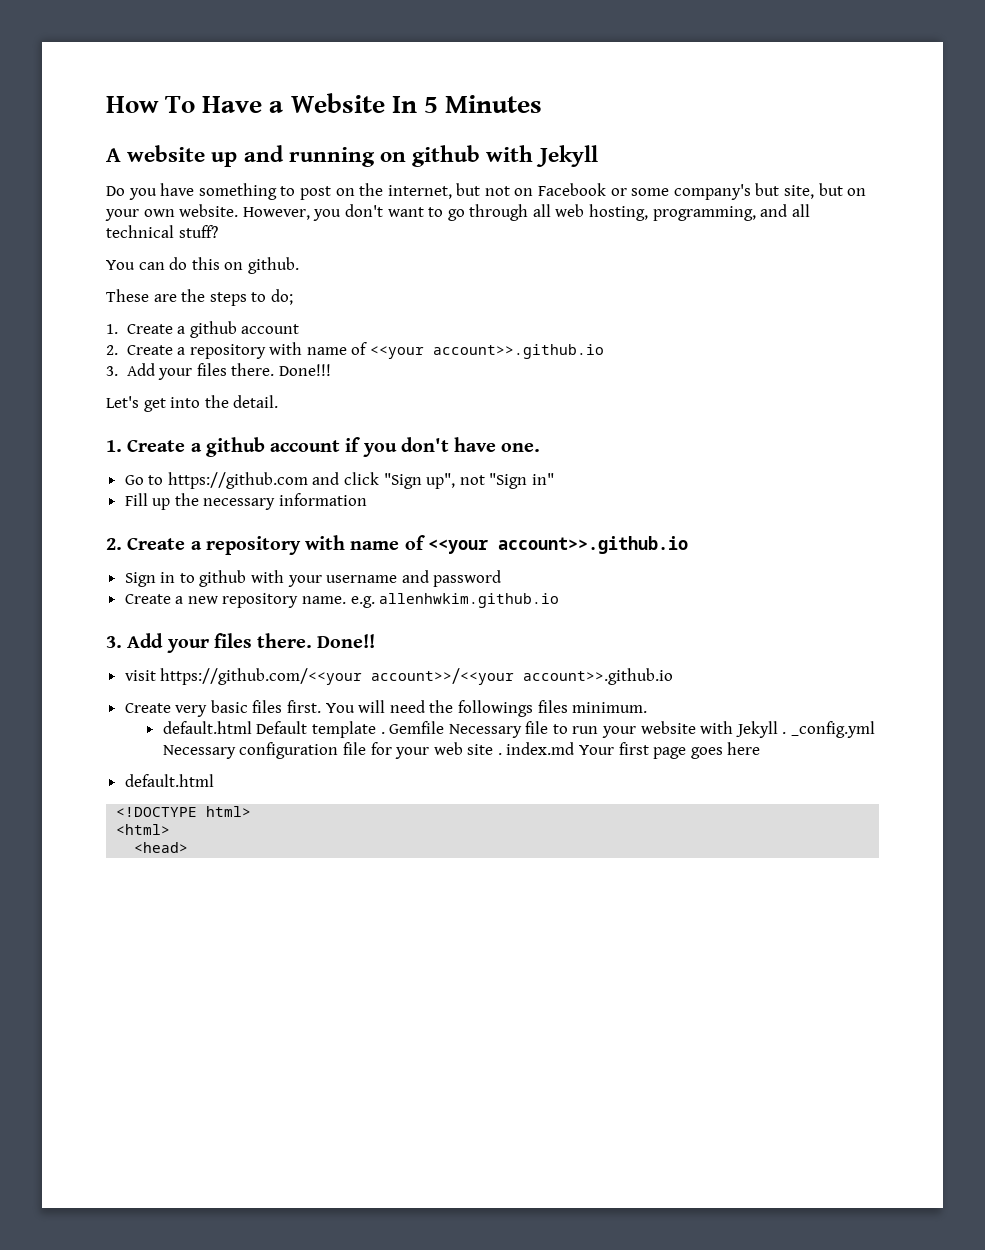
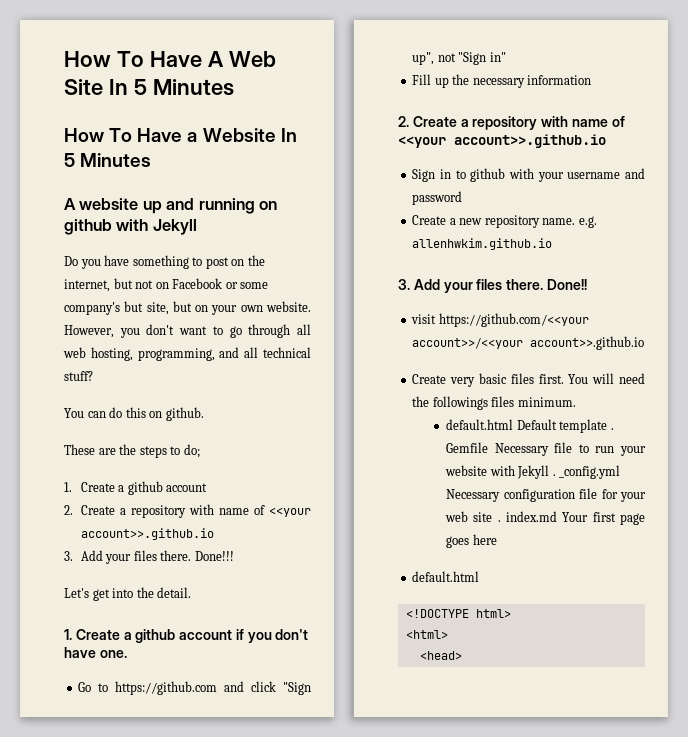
+ How To Have A Web Site In 5 Minutes

